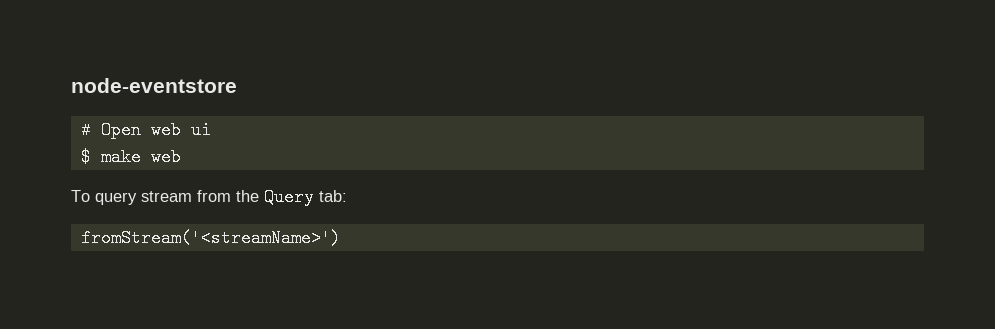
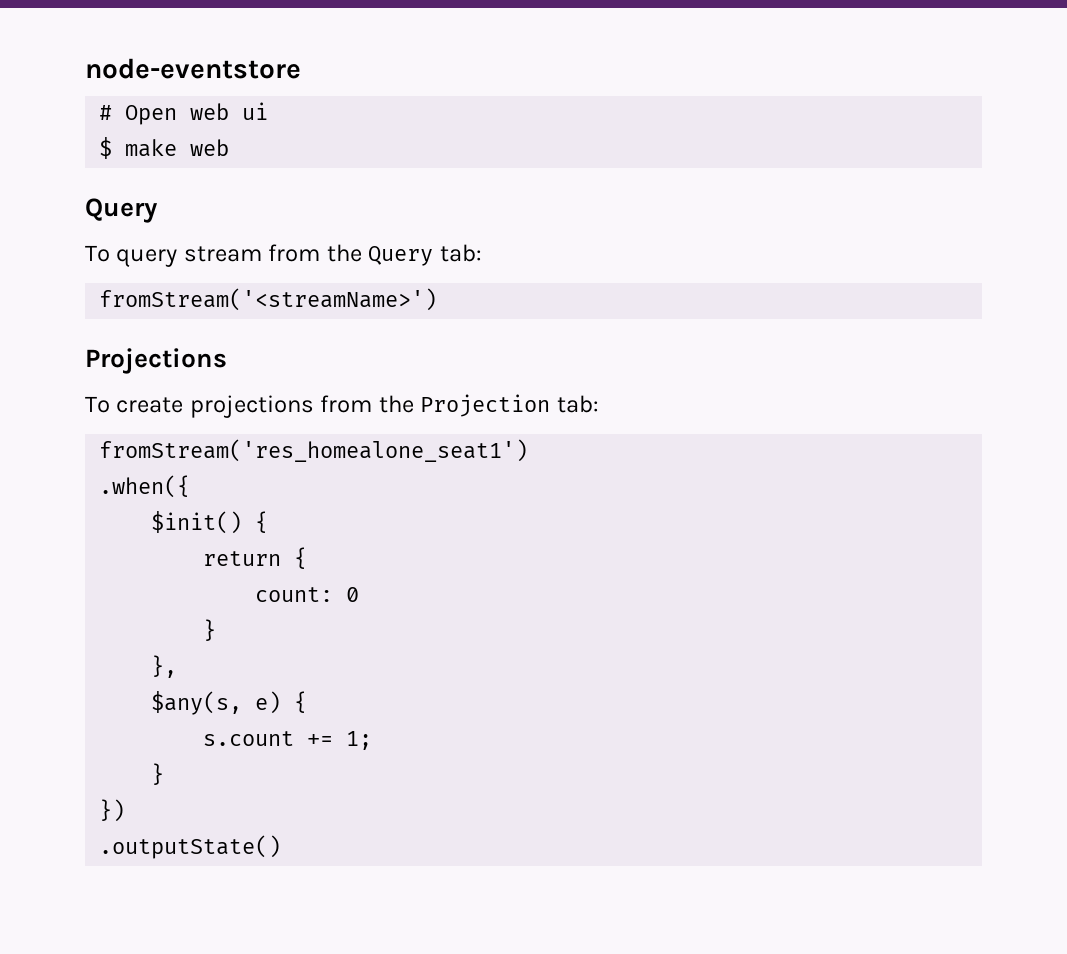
  $ make web
+ Query
+ Projections
+ To create projections from the Projection tab:
+ fromStream('res_homealone_seat1')
+ .when({
+ $init() {
+ return {
+ count: 0
+ }
+ },
+ $any(s, e) {
+ s.count += 1;
+ }
+ })
+ .outputState()

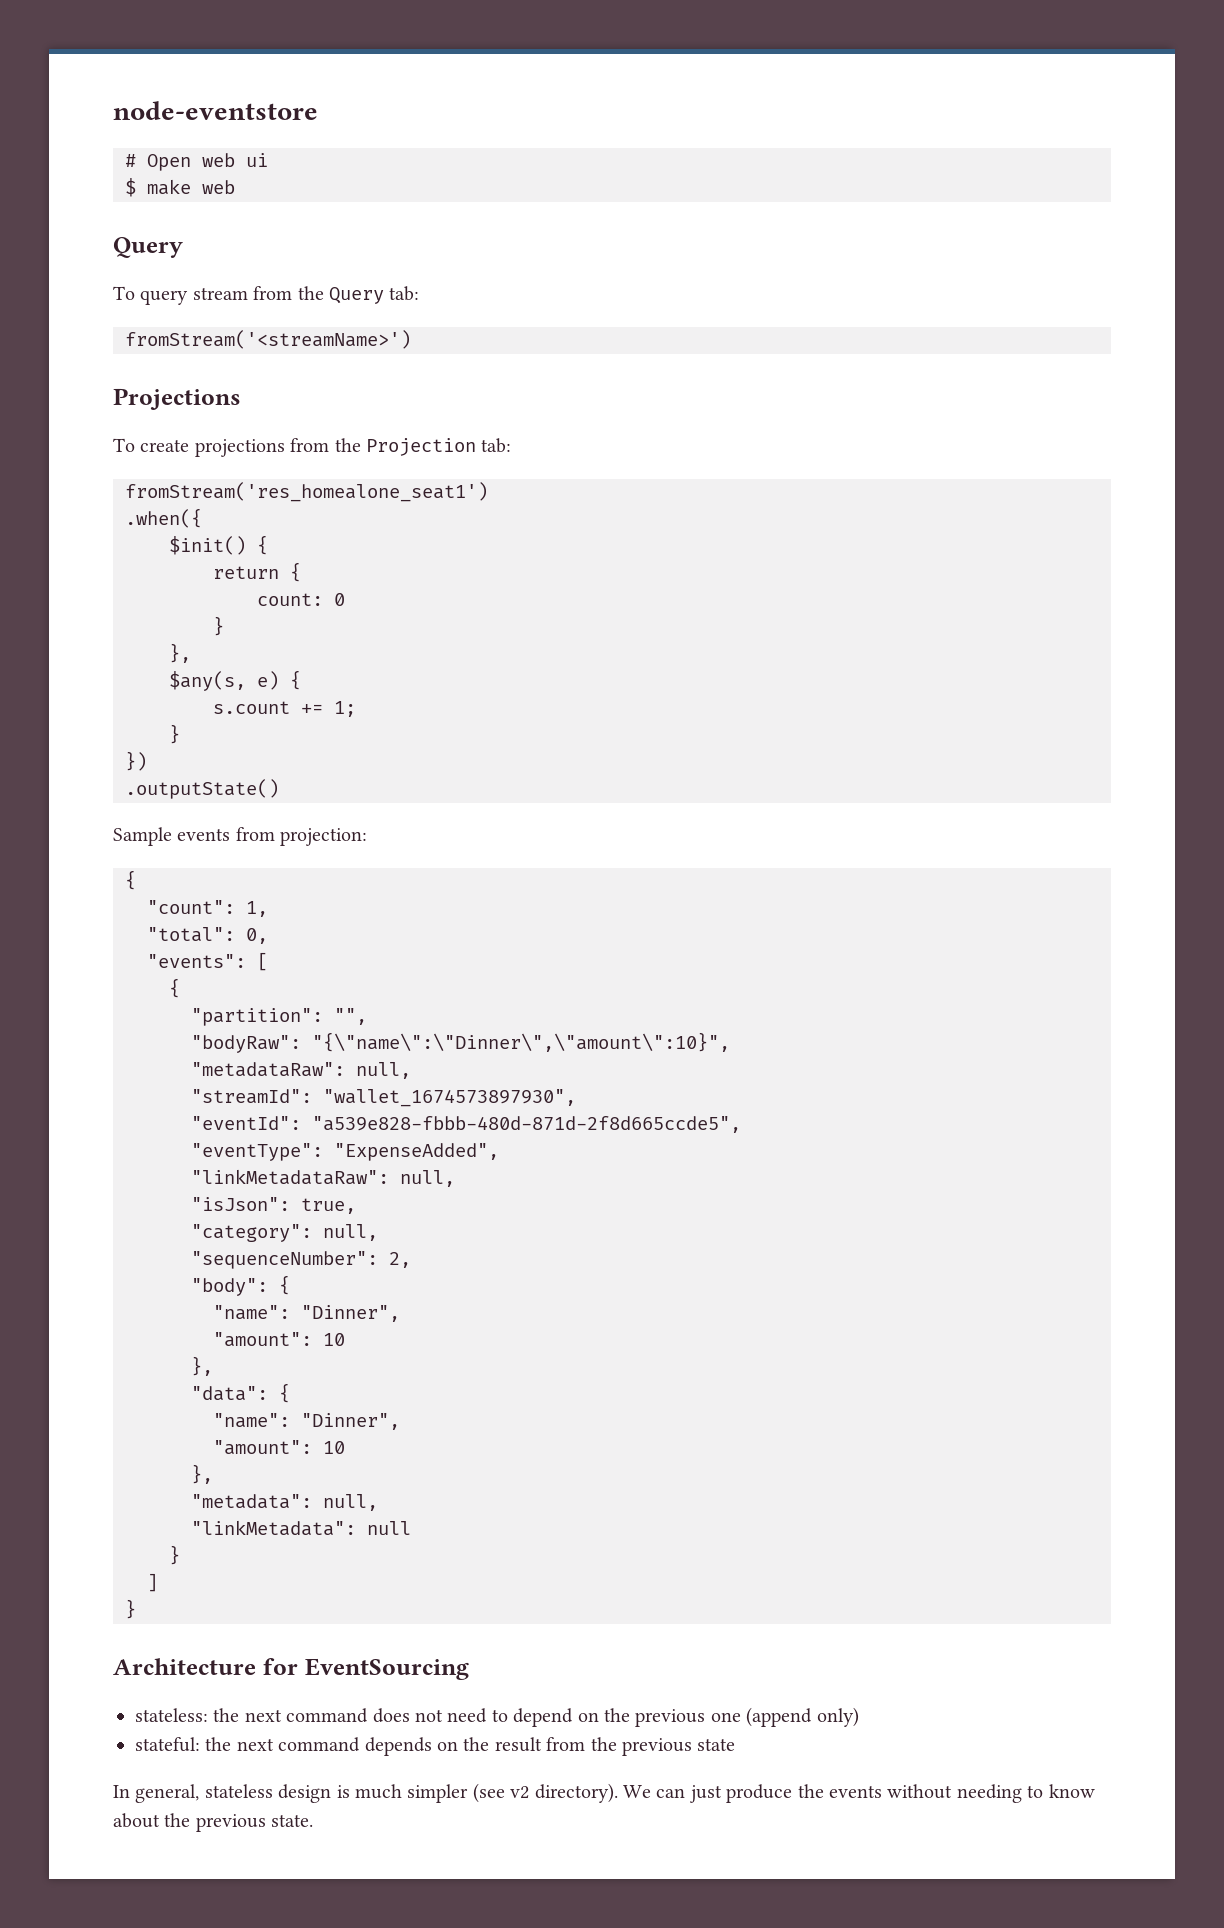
+ Sample events from projection:
+ {
+ "count": 1,
+ "total": 0,
+ "events": [
+ {
+ "partition": "",
+ "bodyRaw": "{\"name\":\"Dinner\",\"amount\":10}",
+ "metadataRaw": null,
+ "streamId": "wallet_1674573897930",
+ "eventId": "a539e828-fbbb-480d-871d-2f8d665ccde5",
+ "eventType": "ExpenseAdded",
+ "linkMetadataRaw": null,
+ "isJson": true,
+ "category": null,
+ "sequenceNumber": 2,
+ "body": {
+ "name": "Dinner",
+ "amount": 10
+ },
+ "data": {
+ "name": "Dinner",
+ "amount": 10
+ },
+ "metadata": null,
+ "linkMetadata": null
+ }
+ ]
+ }
+ Architecture for EventSourcing
+ stateless: the next command does not need to depend on the previous one (append only)
+ stateful: the next command depends on the result from the previous state
+ In general, stateless design is much simpler (see v2 directory). We can just produce the events without needing to know about the previous state.

